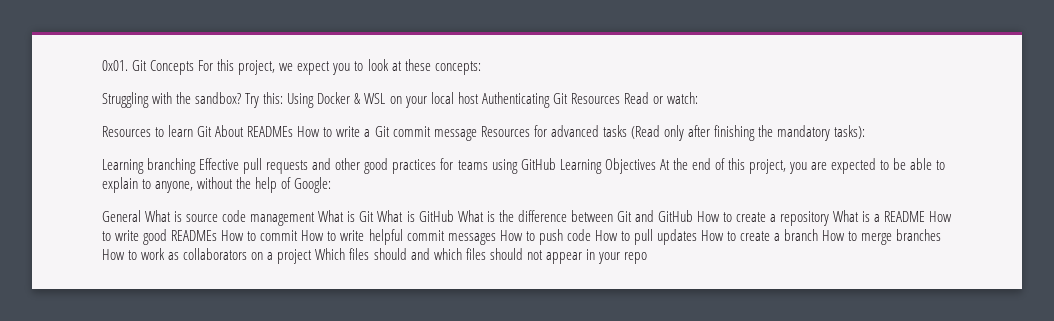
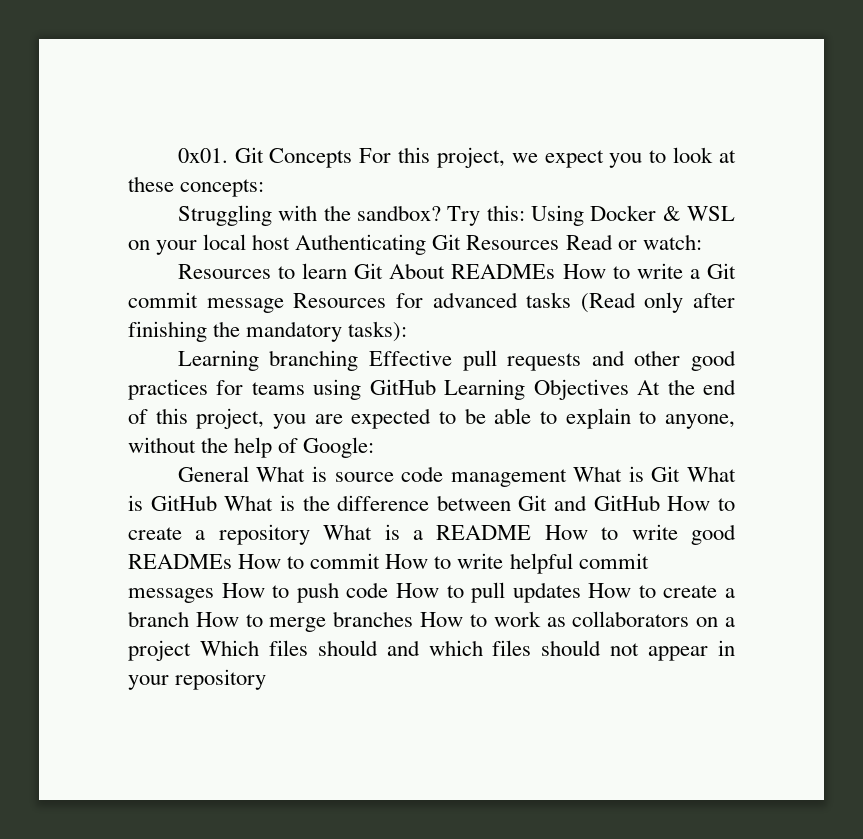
- General What is source code management What is Git What is GitHub What is the difference between Git and GitHub How to create a repository What is a README How to write good READMEs How to commit How to write helpful commit messages How to push code How to pull updates How to create a branch How to merge branches How to work as collaborators on a project Which files should and which files should not appear in your repo
+ General What is source code management What is Git What is GitHub What is the difference between Git and GitHub How to create a repository What is a README How to write good READMEs How to commit How to write helpful commit messages How to push code How to pull updates How to create a branch How to merge branches How to work as collaborators on a project Which files should and which files should not appear in your repository

